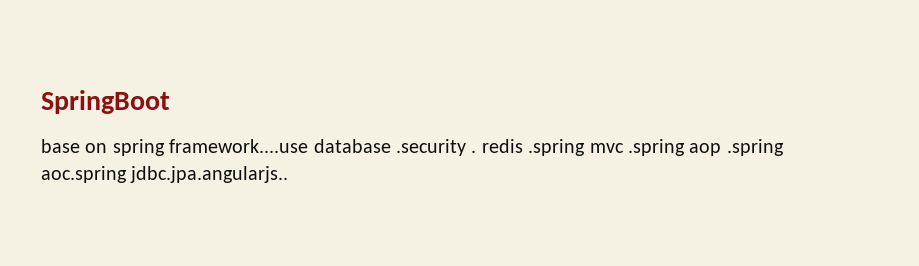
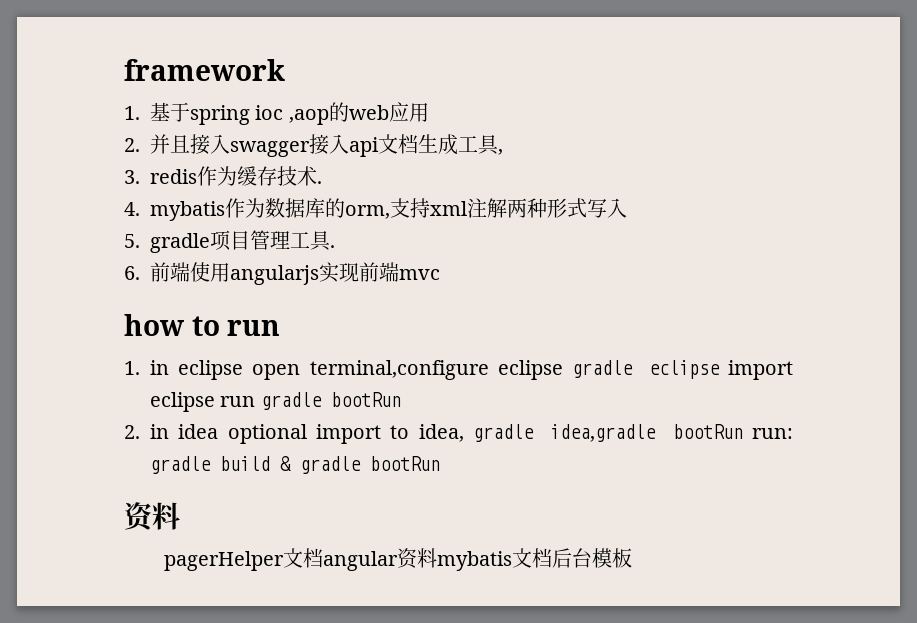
- SpringBoot
- base on spring framework....use database .security . redis .spring mvc .spring aop .spring aoc.spring jdbc.jpa.angularjs..
+ framework
+ 1.基于spring ioc ,aop的web应用
+ 2.并且接入swagger接入api文档生成工具,
+ 3. redis作为缓存技术.
+ 4. mybatis作为数据库的orm,支持xml注解两种形式写入
+ 5. gradle项目管理工具.
+ 6.前端使用angularjs实现前端mvc
+ how to run
+ 1. in eclipse open terminal,configure eclipse gradle eclipse import eclipse run gradle bootRun
+ 2. in idea optional import to idea, gradle idea,gradle bootRun run: gradle build & gradle bootRun
+ 资料
+ pagerHelper文档angular资料mybatis文档后台模板

